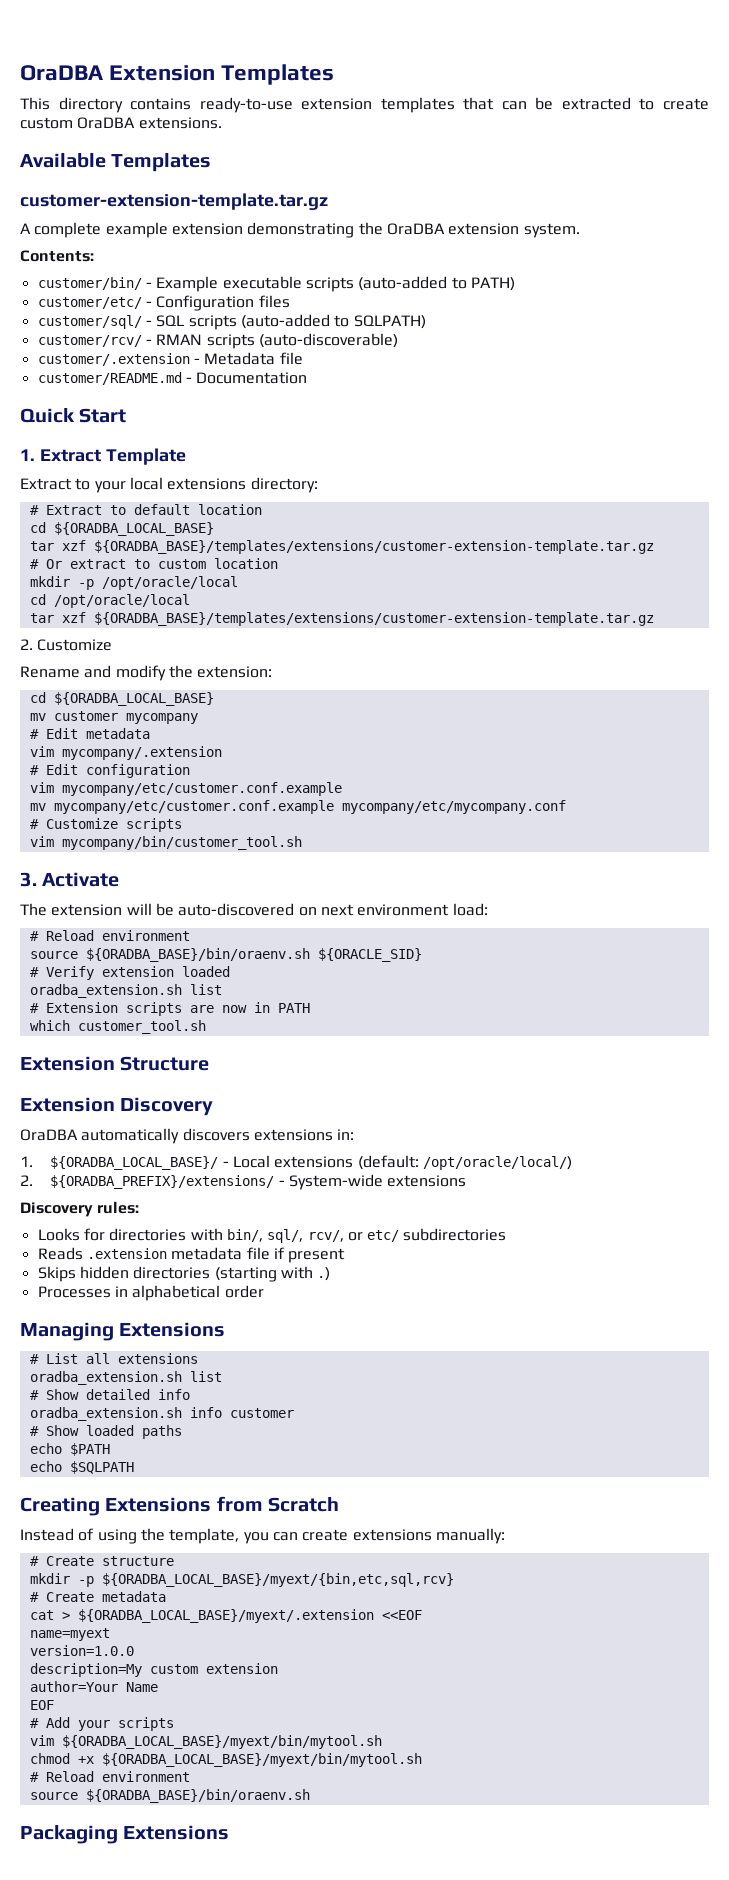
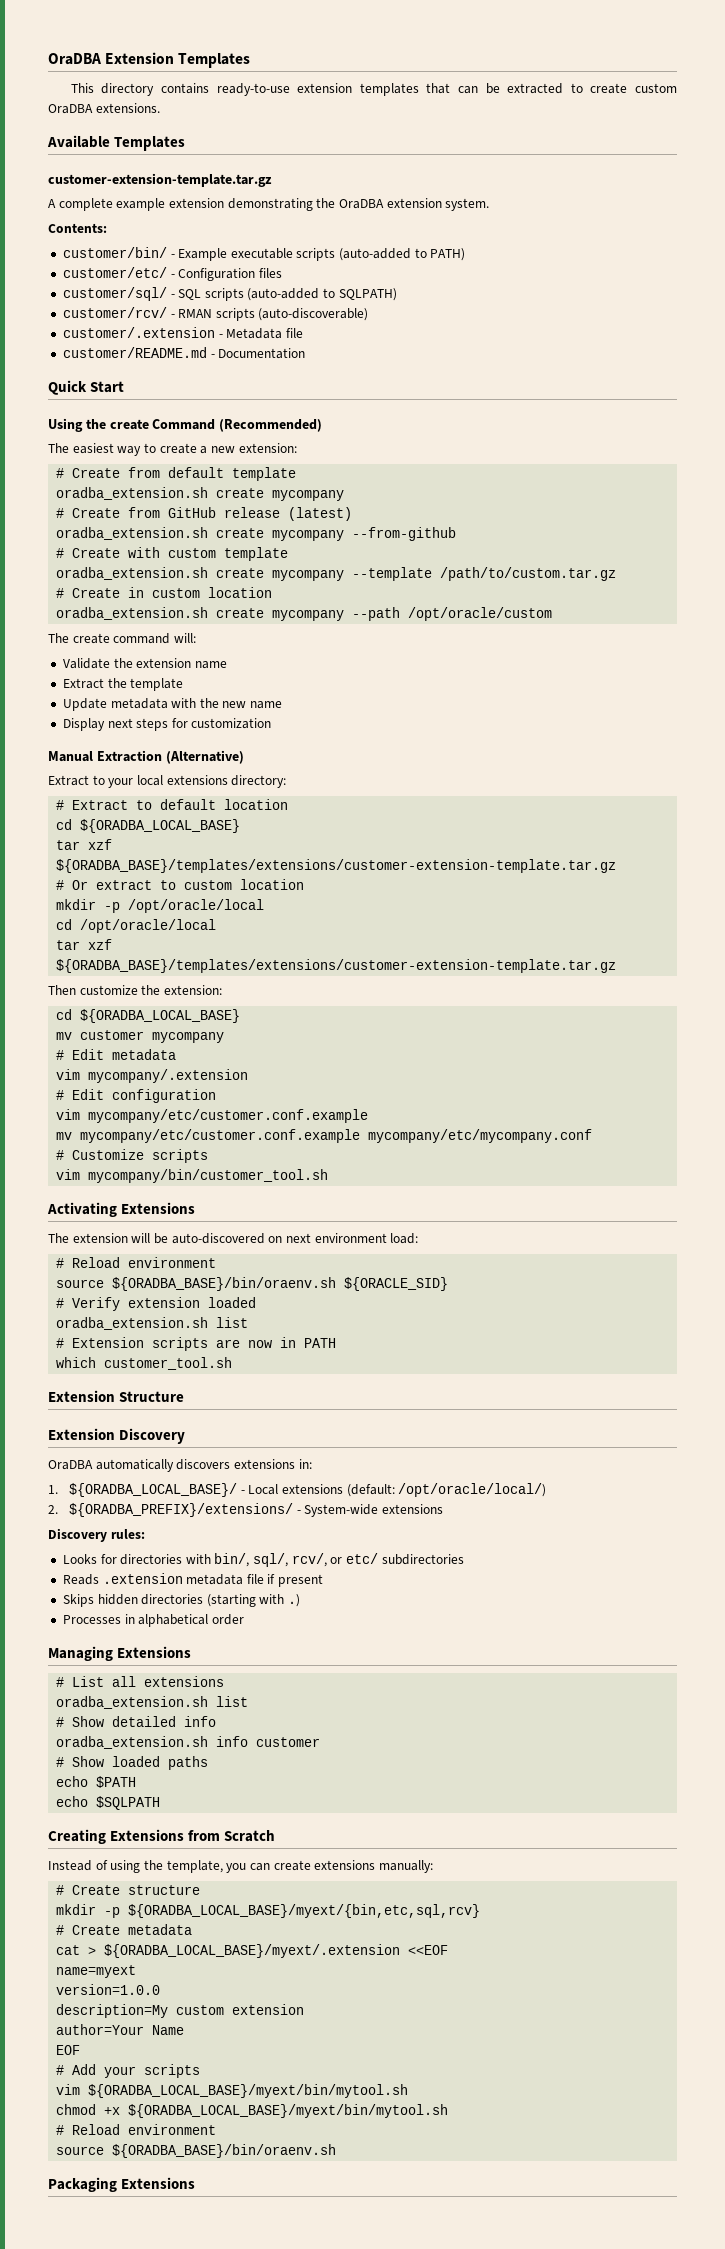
- 1. Extract Template
+ Using the create Command (Recommended)
+ The easiest way to create a new extension:
+ # Create from default template
+ oradba_extension.sh create mycompany
+ # Create from GitHub release (latest)
+ oradba_extension.sh create mycompany --from-github
+ # Create with custom template
+ oradba_extension.sh create mycompany --template /path/to/custom.tar.gz
+ # Create in custom location
+ oradba_extension.sh create mycompany --path /opt/oracle/custom
+ The create command will:
+ Validate the extension name
+ Extract the template
+ Update metadata with the new name
+ Display next steps for customization
+ Manual Extraction (Alternative)
- 2. Customize
- Rename and modify the extension:
+ Then customize the extension:
- 3. Activate
+ Activating Extensions

